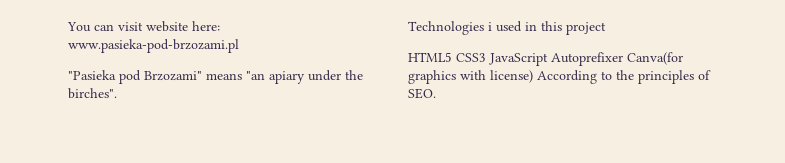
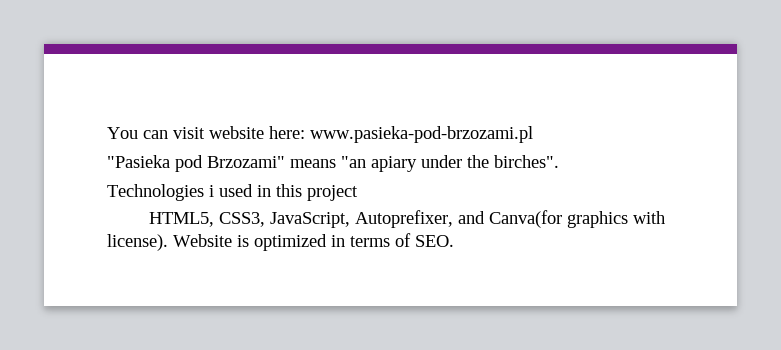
- HTML5 CSS3 JavaScript Autoprefixer Canva(for graphics with license) According to the principles of SEO.
+ HTML5, CSS3, JavaScript, Autoprefixer, and Canva(for graphics with license). Website is optimized in terms of SEO.

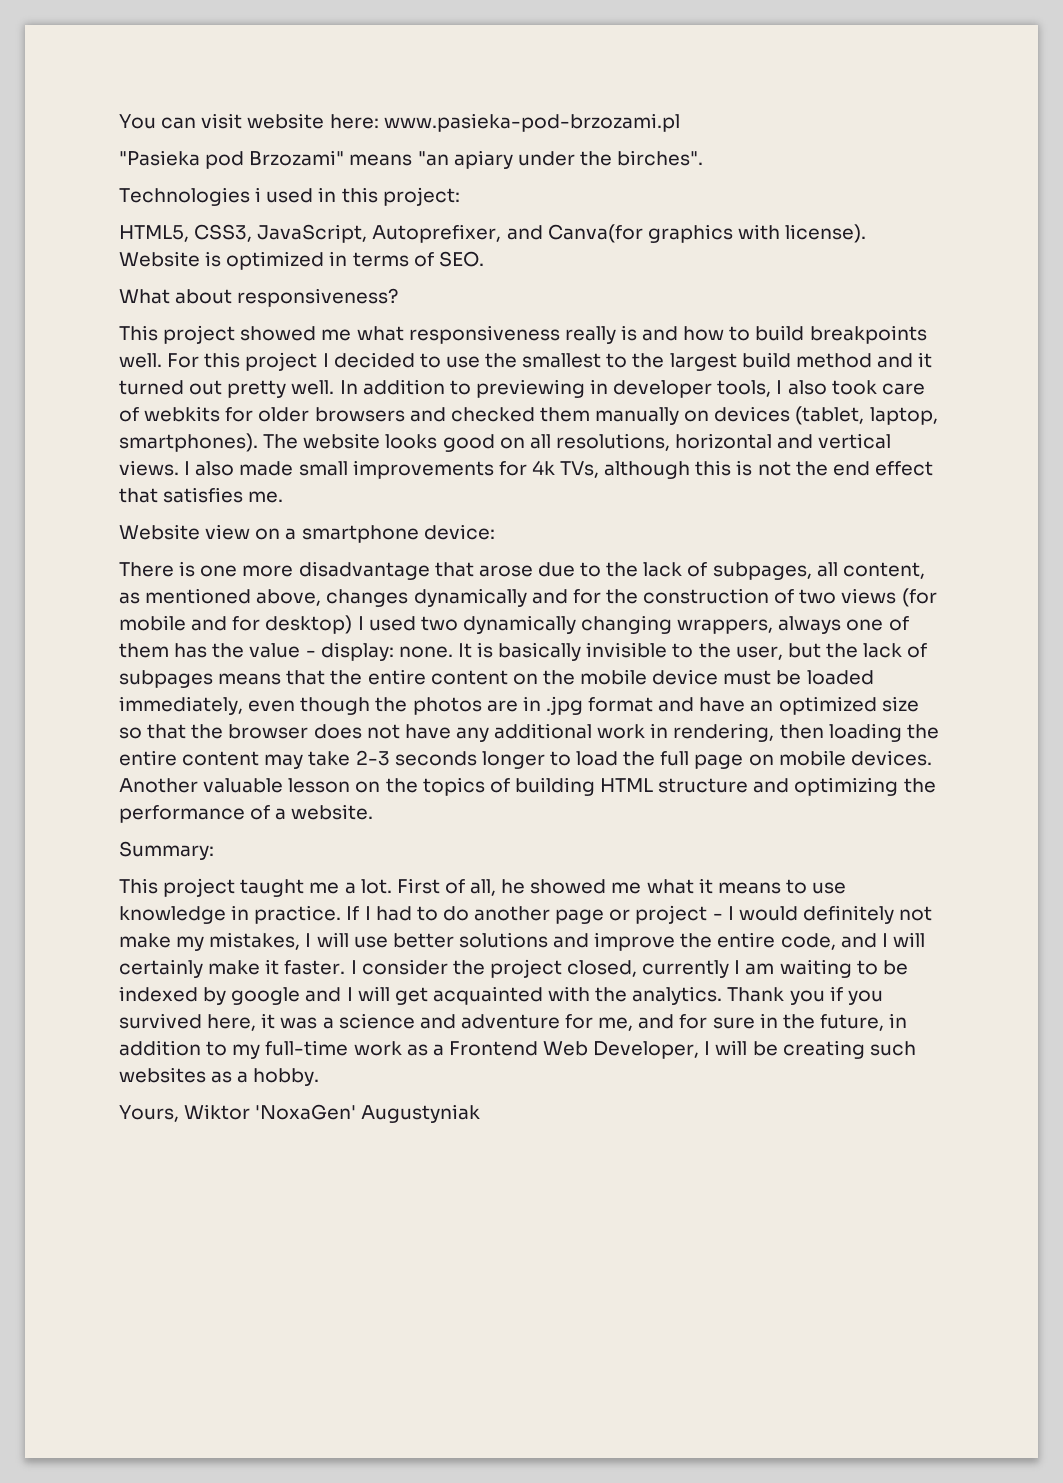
- Technologies i used in this project
+ Technologies i used in this project:
+ What about responsiveness?
+ This project showed me what responsiveness really is and how to build breakpoints well. For this project I decided to use the smallest to the largest build method and it turned out pretty well. In addition to previewing in developer tools, I also took care of webkits for older browsers and checked them manually on devices (tablet, laptop, smartphones). The website looks good on all resolutions, horizontal and vertical views. I also made small improvements for 4k TVs, although this is not the end effect that satisfies me.
+ Website view on a smartphone device:
+ There is one more disadvantage that arose due to the lack of subpages, all content, as mentioned above, changes dynamically and for the construction of two views (for mobile and for desktop) I used two dynamically changing wrappers, always one of them has the value - display: none. It is basically invisible to the user, but the lack of subpages means that the entire content on the mobile device must be loaded immediately, even though the photos are in .jpg format and have an optimized size so that the browser does not have any additional work in rendering, then loading the entire content may take 2-3 seconds longer to load the full page on mobile devices. Another valuable lesson on the topics of building HTML structure and optimizing the performance of a website.
+ Summary:
+ This project taught me a lot. First of all, he showed me what it means to use knowledge in practice. If I had to do another page or project - I would definitely not make my mistakes, I will use better solutions and improve the entire code, and I will certainly make it faster. I consider the project closed, currently I am waiting to be indexed by google and I will get acquainted with the analytics. Thank you if you survived here, it was a science and adventure for me, and for sure in the future, in addition to my full-time work as a Frontend Web Developer, I will be creating such websites as a hobby.
+ Yours, Wiktor 'NoxaGen' Augustyniak

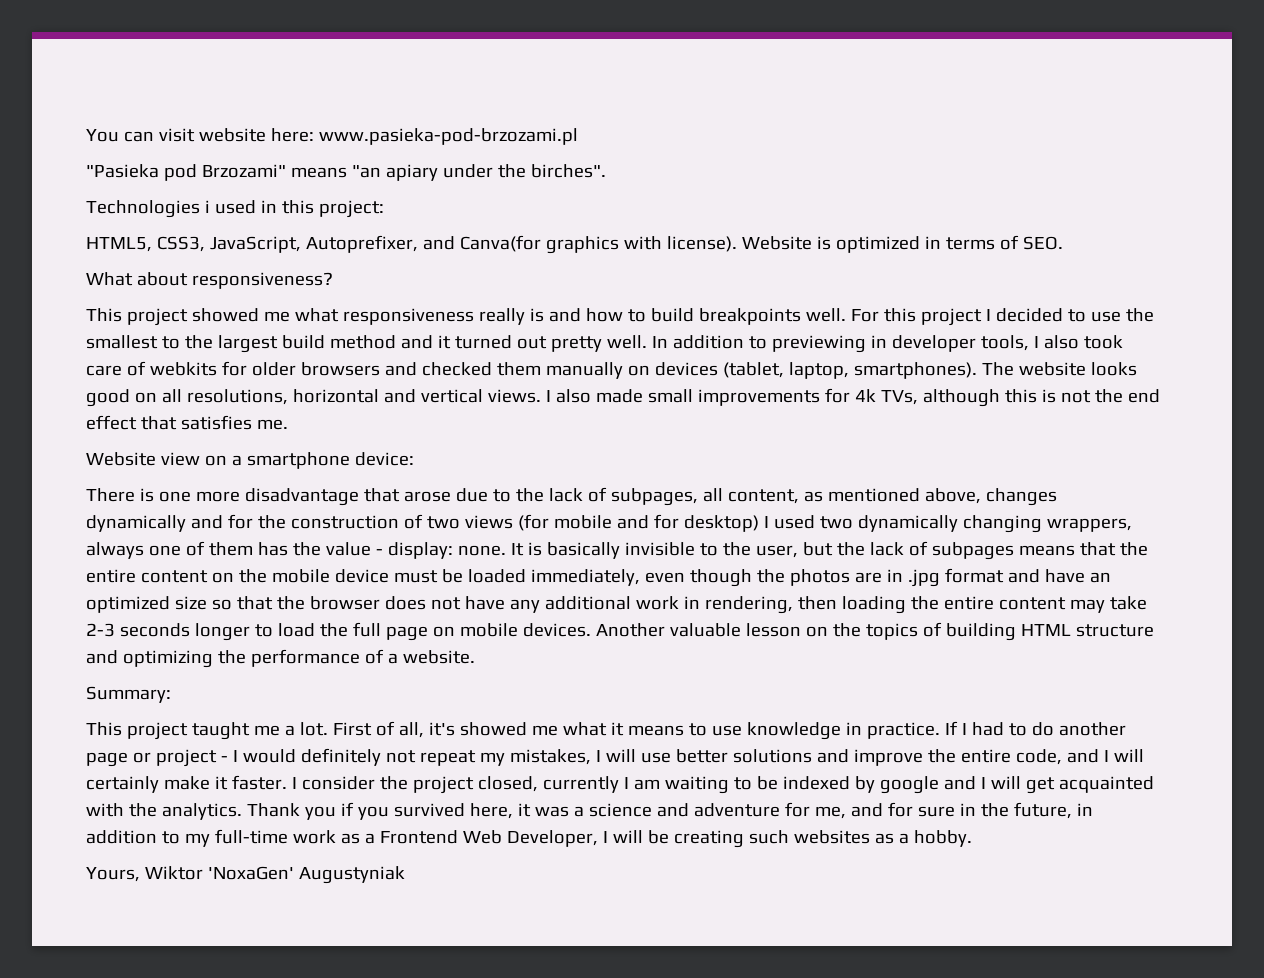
- First of all, he showed me what it means to use knowledge in practice.
+ First of all, it's showed me what it means to use knowledge in practice.
- If I had to do another page or project - I would definitely not make my mistakes, I will use better solutions and improve the entire code, and I will certainly make it faster.
+ If I had to do another page or project - I would definitely not repeat my mistakes, I will use better solutions and improve the entire code, and I will certainly make it faster.

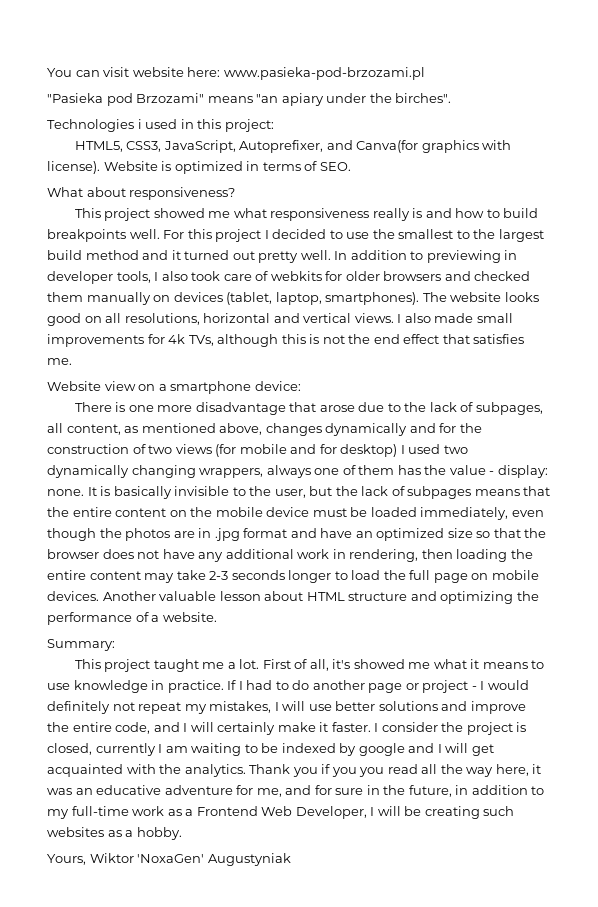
- Another valuable lesson on the topics of building HTML structure and optimizing the performance of a website.
+ Another valuable lesson about HTML structure and optimizing the performance of a website.
- I consider the project closed, currently I am waiting to be indexed by google and I will get acquainted with the analytics.
+ I consider the project is closed, currently I am waiting to be indexed by google and I will get acquainted with the analytics.
- Thank you if you survived here, it was a science and adventure for me, and for sure in the future, in addition to my full-time work as a Frontend Web Developer, I will be creating such websites as a hobby.
+ Thank you if you you read all the way here, it was an educative adventure for me, and for sure in the future, in addition to my full-time work as a Frontend Web Developer, I will be creating such websites as a hobby.

